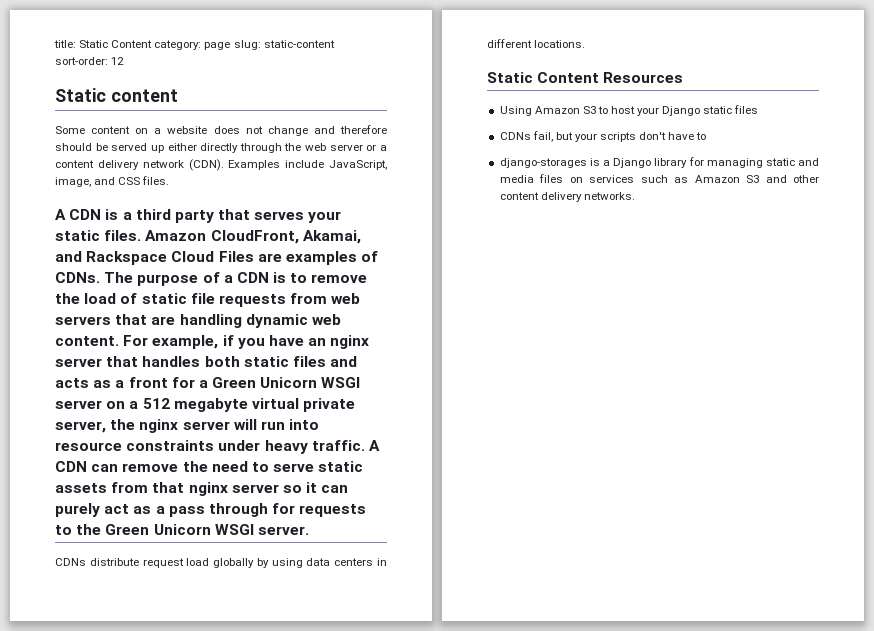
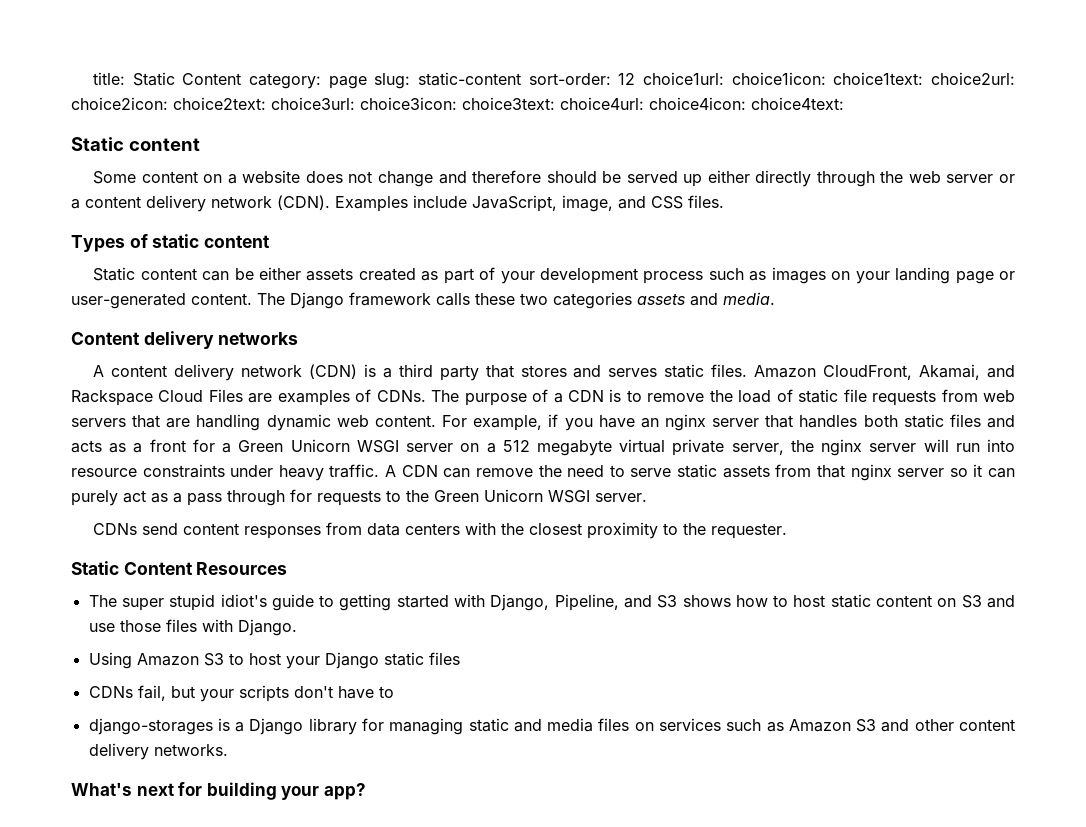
- title: Static Content category: page slug: static-content sort-order: 12
+ title: Static Content category: page slug: static-content sort-order: 12 choice1url: choice1icon: choice1text: choice2url: choice2icon: choice2text: choice3url: choice3icon: choice3text: choice4url: choice4icon: choice4text:
- A CDN is a third party that serves your static files.
+ Types of static content
+ Static content can be either assets created as part of your development process such as images on your landing page or user-generated content. The Django framework calls these two categories assets and media.
+ Content delivery networks
+ A content delivery network (CDN) is a third party that stores and serves static files.
- CDNs distribute request load globally by using data centers in different locations.
+ CDNs send content responses from data centers with the closest proximity to the requester.
  Static Content Resources
+ The super stupid idiot's guide to getting started with Django, Pipeline, and S3 shows how to host static content on S3 and use those files with Django.
+ What's next for building your app?

